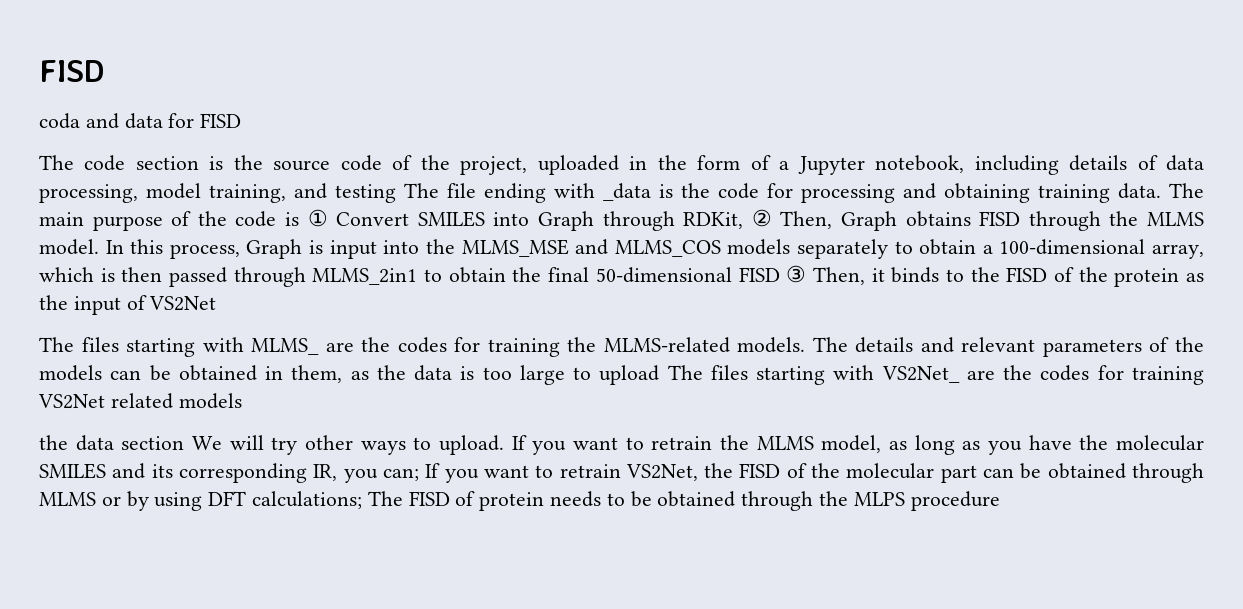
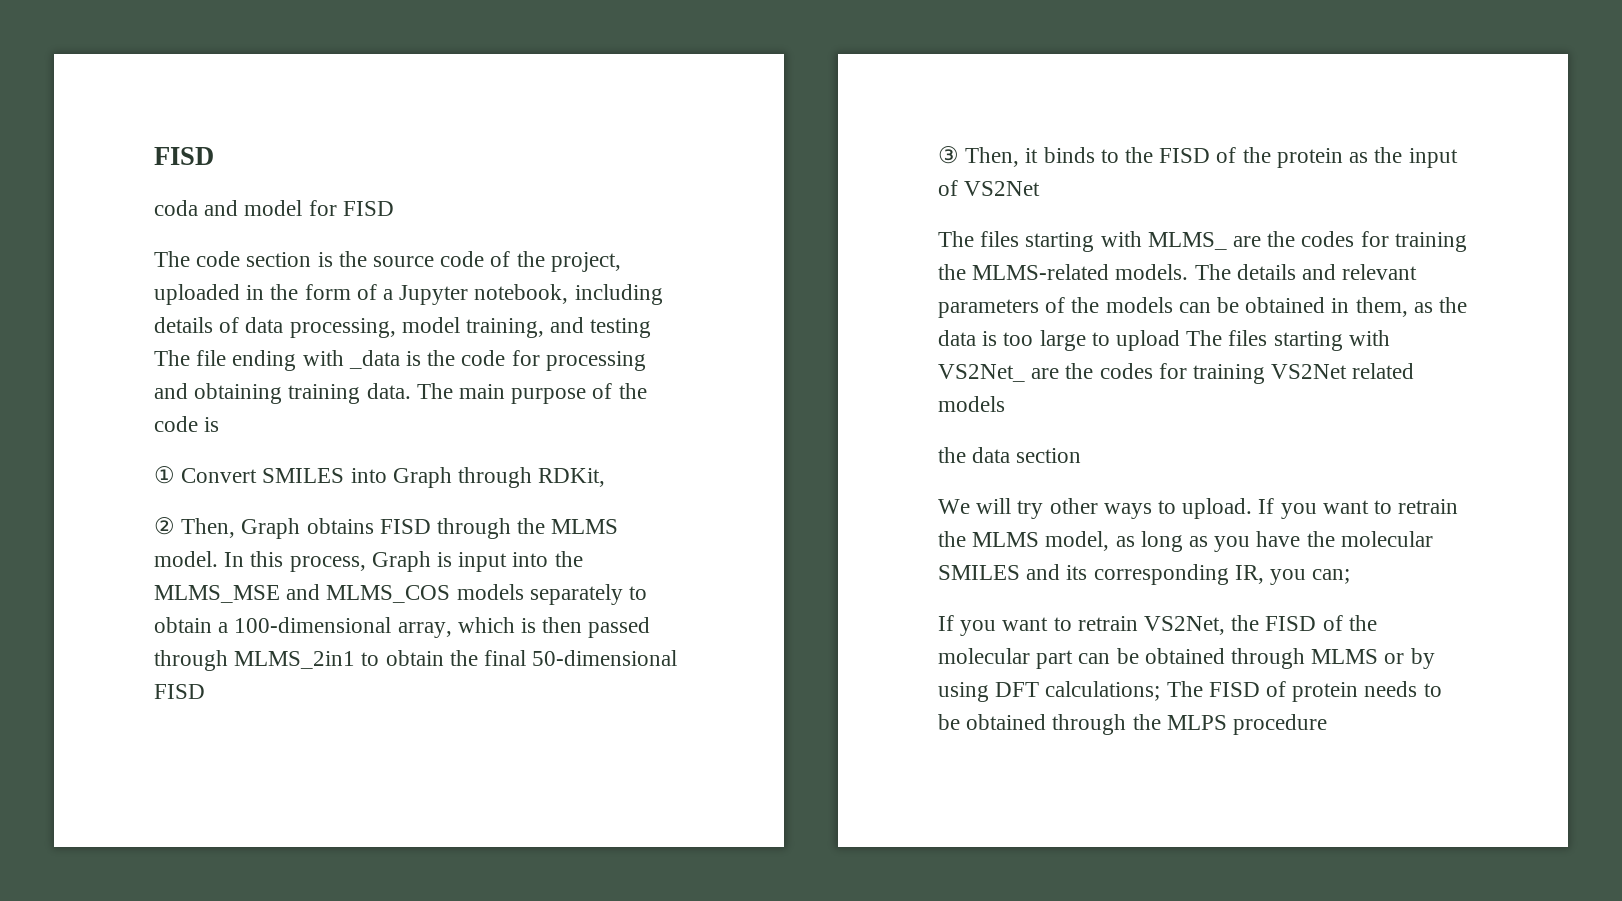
- coda and data for FISD
+ coda and model for FISD
- The main purpose of the code is ① Convert SMILES into Graph through RDKit, ② Then, Graph obtains FISD through the MLMS model.
+ The main purpose of the code is
+ ① Convert SMILES into Graph through RDKit,
+ ② Then, Graph obtains FISD through the MLMS model.
- In this process, Graph is input into the MLMS_MSE and MLMS_COS models separately to obtain a 100-dimensional array, which is then passed through MLMS_2in1 to obtain the final 50-dimensional FISD ③ Then, it binds to the FISD of the protein as the input of VS2Net
+ In this process, Graph is input into the MLMS_MSE and MLMS_COS models separately to obtain a 100-dimensional array, which is then passed through MLMS_2in1 to obtain the final 50-dimensional FISD
+ ③ Then, it binds to the FISD of the protein as the input of VS2Net
- the data section We will try other ways to upload.
+ the data section
+ We will try other ways to upload.
- If you want to retrain the MLMS model, as long as you have the molecular SMILES and its corresponding IR, you can; If you want to retrain VS2Net, the FISD of the molecular part can be obtained through MLMS or by using DFT calculations; The FISD of protein needs to be obtained through the MLPS procedure
+ If you want to retrain the MLMS model, as long as you have the molecular SMILES and its corresponding IR, you can;
+ If you want to retrain VS2Net, the FISD of the molecular part can be obtained through MLMS or by using DFT calculations; The FISD of protein needs to be obtained through the MLPS procedure

